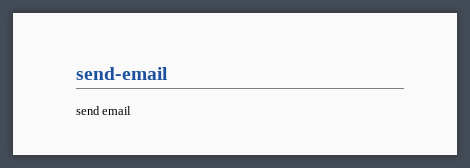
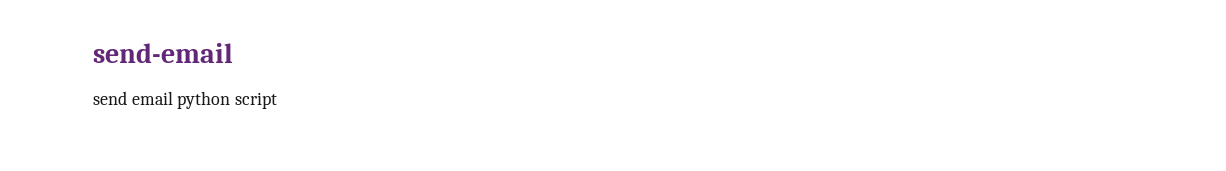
- send email
+ send email python script

